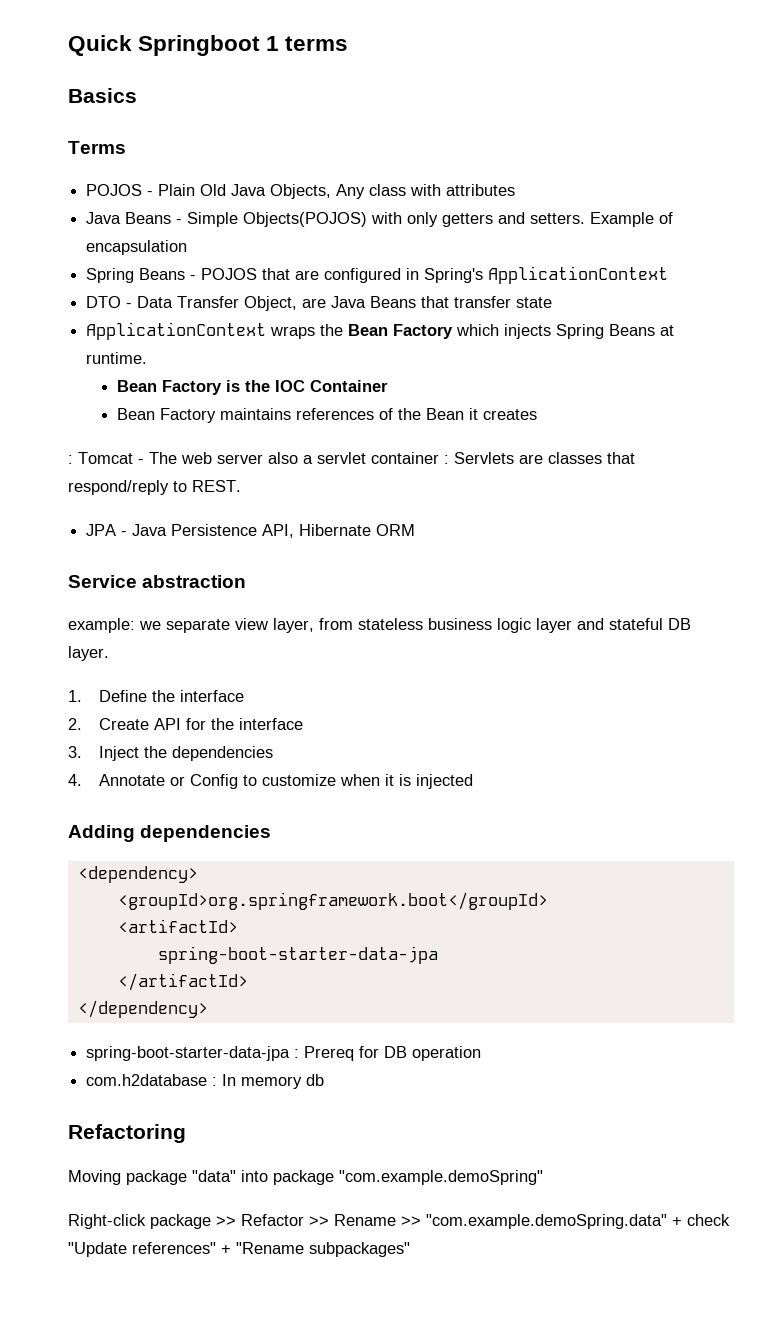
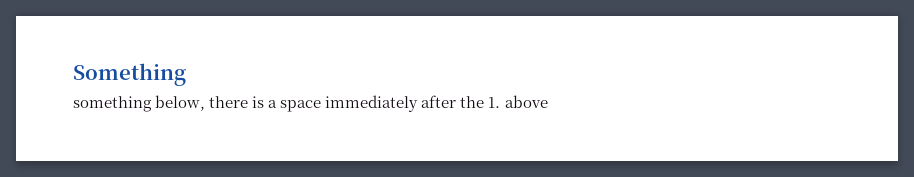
- Quick Springboot 1 terms
- Basics
- Terms
- POJOS - Plain Old Java Objects, Any class with attributes
- Java Beans - Simple Objects(POJOS) with only getters and setters. Example of encapsulation
- Spring Beans - POJOS that are configured in Spring's ApplicationContext
- DTO - Data Transfer Object, are Java Beans that transfer state
- ApplicationContext wraps the Bean Factory which injects Spring Beans at runtime.
- Bean Factory is the IOC Container
- Bean Factory maintains references of the Bean it creates
- : Tomcat - The web server also a servlet container : Servlets are classes that respond/reply to REST.
- JPA - Java Persistence API, Hibernate ORM
- Service abstraction
- example: we separate view layer, from stateless business logic layer and stateful DB layer.
- 1. Define the interface
- 2. Create API for the interface
- 3. Inject the dependencies
- 4. Annotate or Config to customize when it is injected
- Adding dependencies
- <dependency>
- <groupId>org.springframework.boot</groupId>
- <artifactId>
- spring-boot-starter-data-jpa
- </artifactId>
- </dependency>
- spring-boot-starter-data-jpa : Prereq for DB operation
- com.h2database : In memory db
- Refactoring
- Moving package "data" into package "com.example.demoSpring"
- Right-click package >> Refactor >> Rename >> "com.example.demoSpring.data" + check "Update references" + "Rename subpackages"
+ Something
+ something below, there is a space immediately after the 1. above

